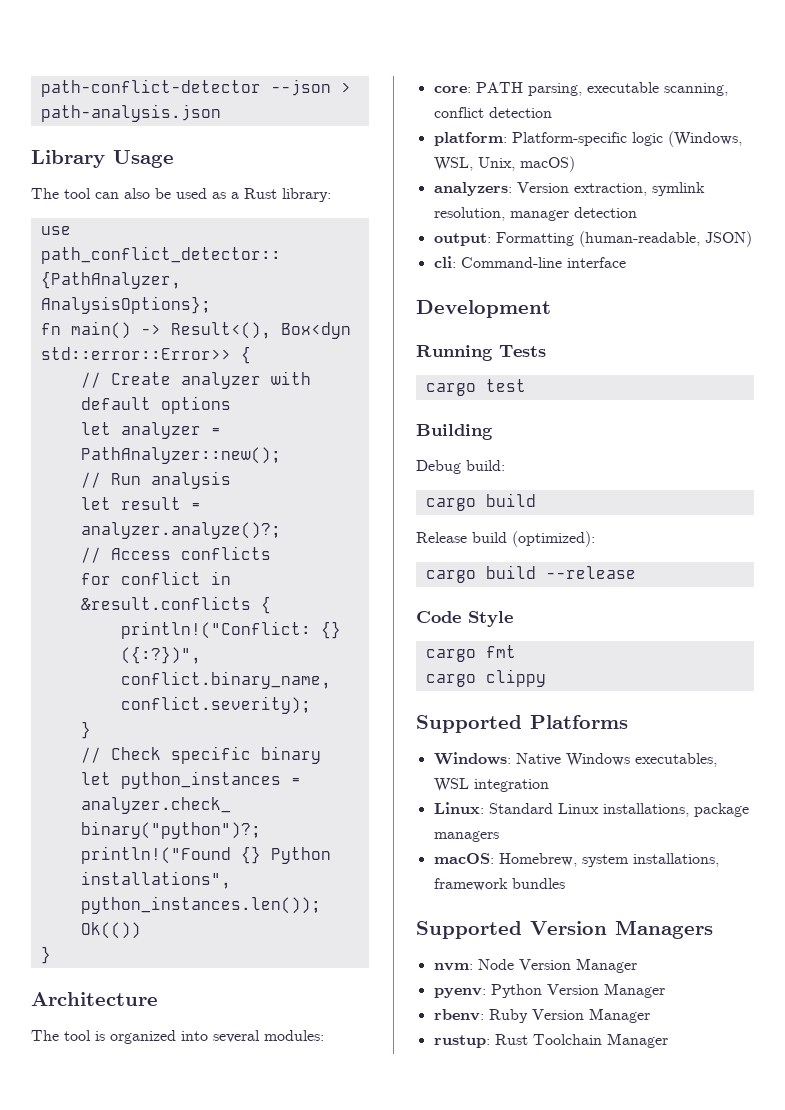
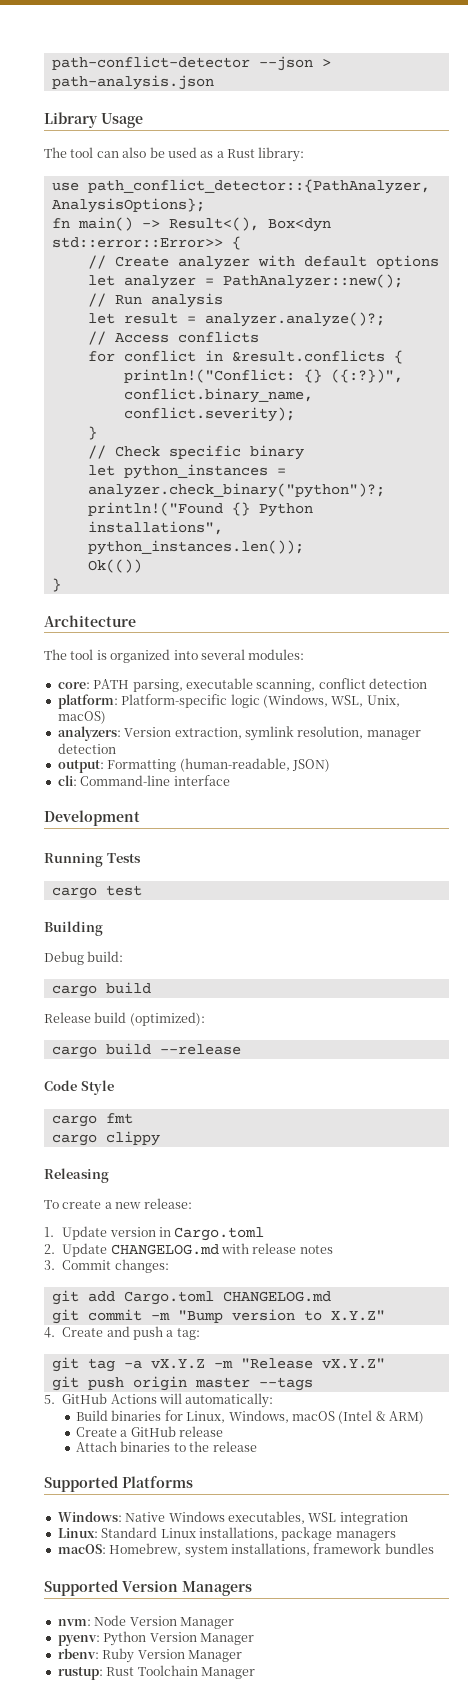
+ Releasing
+ To create a new release:
+ 1. Update version in Cargo.toml
+ 2. Update CHANGELOG.md with release notes
+ 3. Commit changes:
+ git add Cargo.toml CHANGELOG.md
+ git commit -m "Bump version to X.Y.Z"
+ 4. Create and push a tag:
+ git tag -a vX.Y.Z -m "Release vX.Y.Z"
+ git push origin master --tags
+ 5. GitHub Actions will automatically:
+ Build binaries for Linux, Windows, macOS (Intel & ARM)
+ Create a GitHub release
+ Attach binaries to the release

